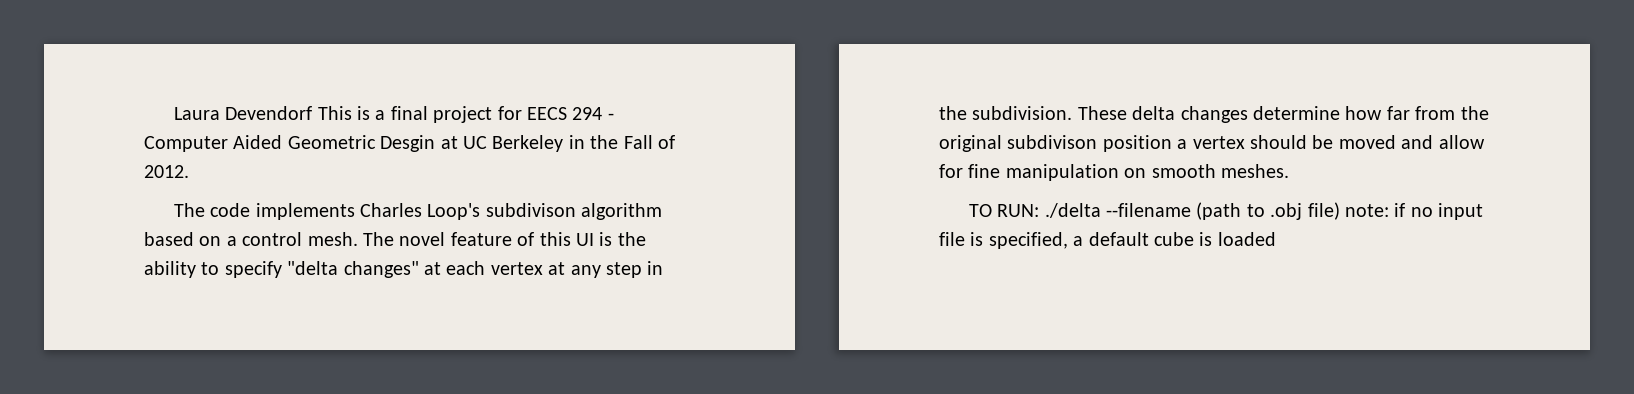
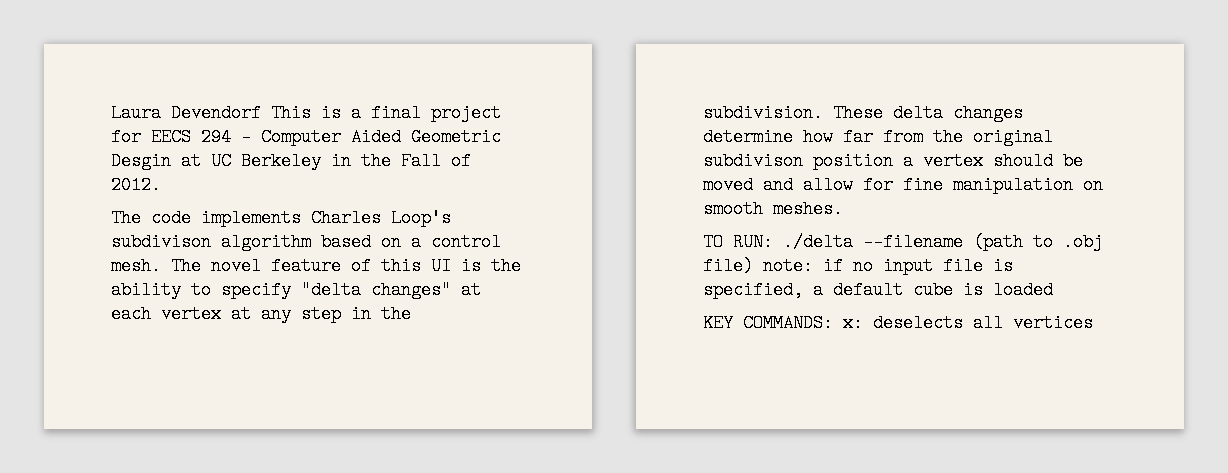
+ KEY COMMANDS: x: deselects all vertices

